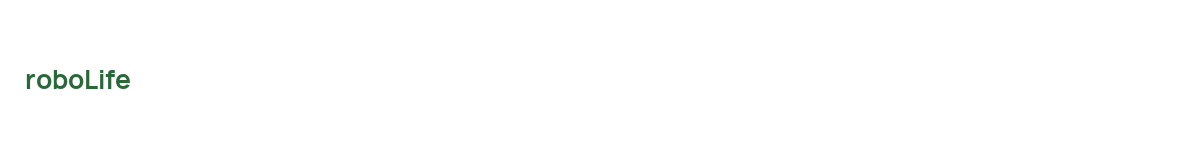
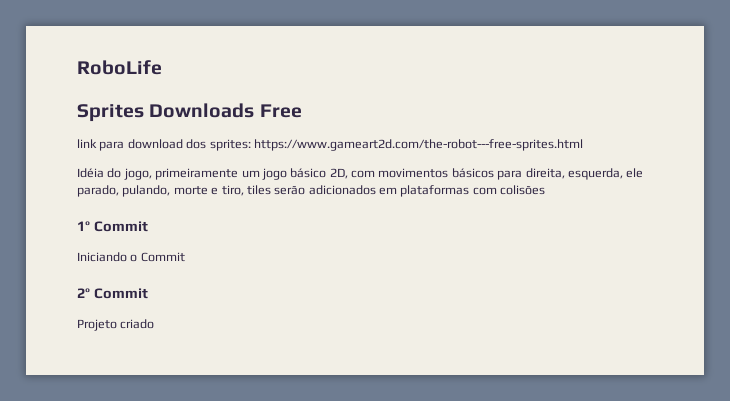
- roboLife
+ RoboLife
+ Sprites Downloads Free
+ link para download dos sprites: https://www.gameart2d.com/the-robot---free-sprites.html
+ Idéia do jogo, primeiramente um jogo básico 2D, com movimentos básicos para direita, esquerda, ele parado, pulando, morte e tiro, tiles serão adicionados em plataformas com colisões
+ 1º Commit
+ Iniciando o Commit
+ 2º Commit
+ Projeto criado

